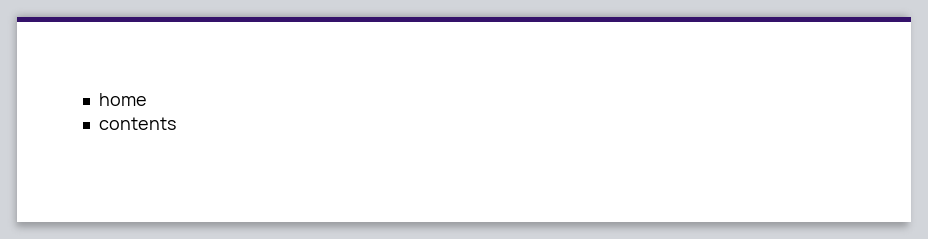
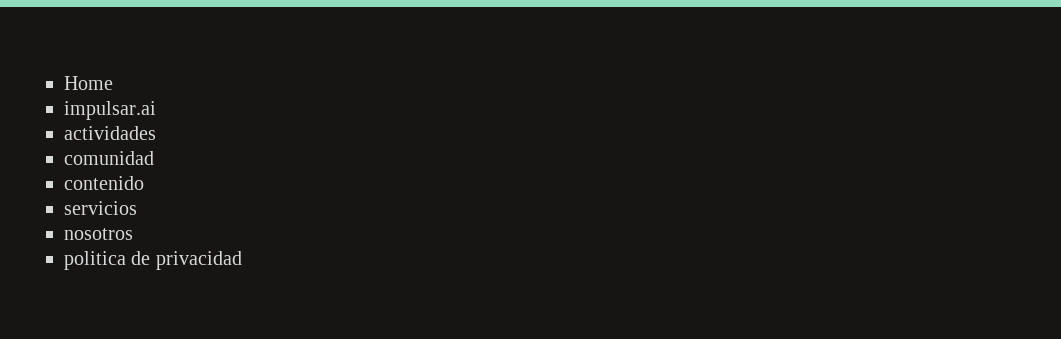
- home
- contents
+ Home
+ impulsar.ai
+ actividades
+ comunidad
+ contenido
+ servicios
+ nosotros
+ politica de privacidad

